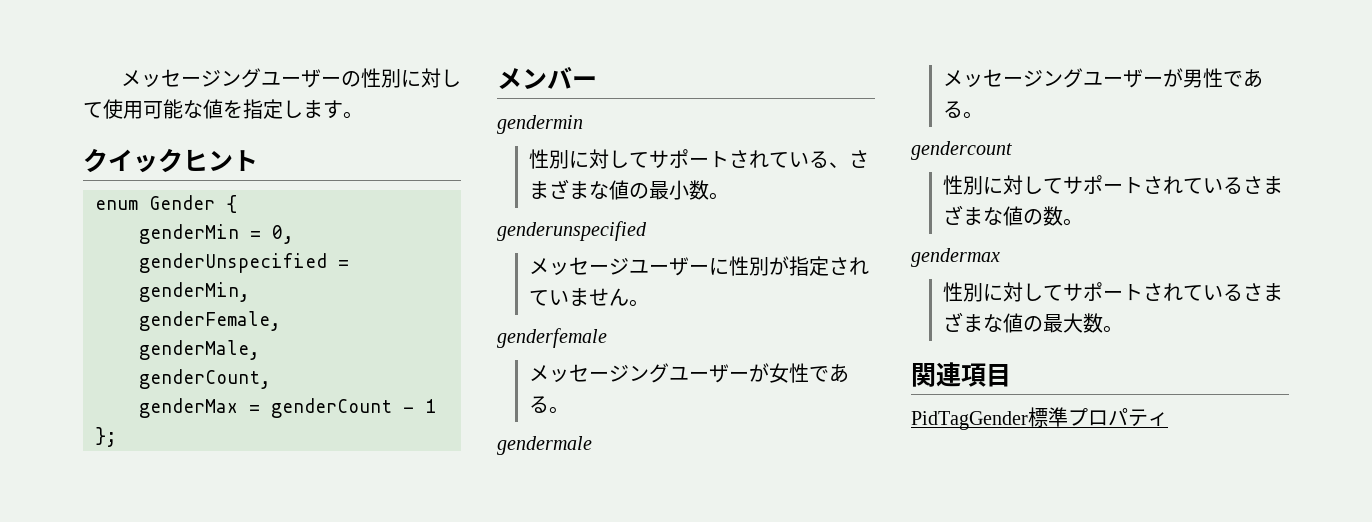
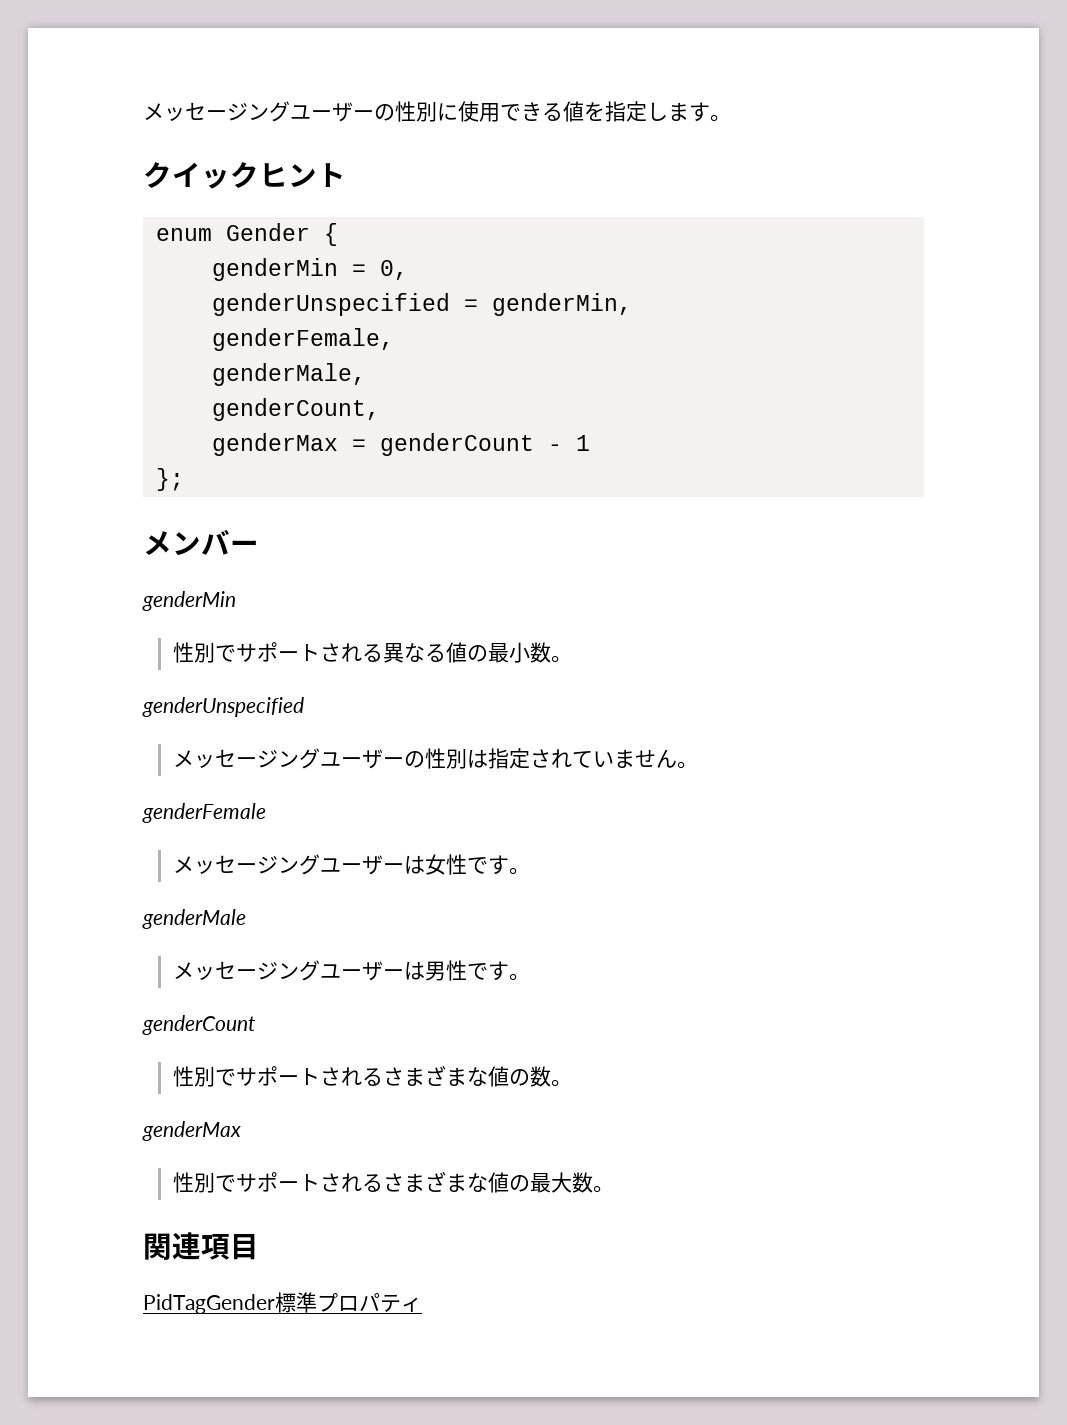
- メッセージングユーザーの性別に対して使用可能な値を指定します。
+ メッセージングユーザーの性別に使用できる値を指定します。
  メンバー
- gendermin
- 性別に対してサポートされている、さまざまな値の最小数。
- genderunspecified
- メッセージユーザーに性別が指定されていません。
- genderfemale
- メッセージングユーザーが女性である。
- gendermale
- メッセージングユーザーが男性である。
- gendercount
- 性別に対してサポートされているさまざまな値の数。
- gendermax
- 性別に対してサポートされているさまざまな値の最大数。
+ genderMin
+ 性別でサポートされる異なる値の最小数。
+ genderUnspecified
+ メッセージングユーザーの性別は指定されていません。
+ genderFemale
+ メッセージングユーザーは女性です。
+ genderMale
+ メッセージングユーザーは男性です。
+ genderCount
+ 性別でサポートされるさまざまな値の数。
+ genderMax
+ 性別でサポートされるさまざまな値の最大数。

